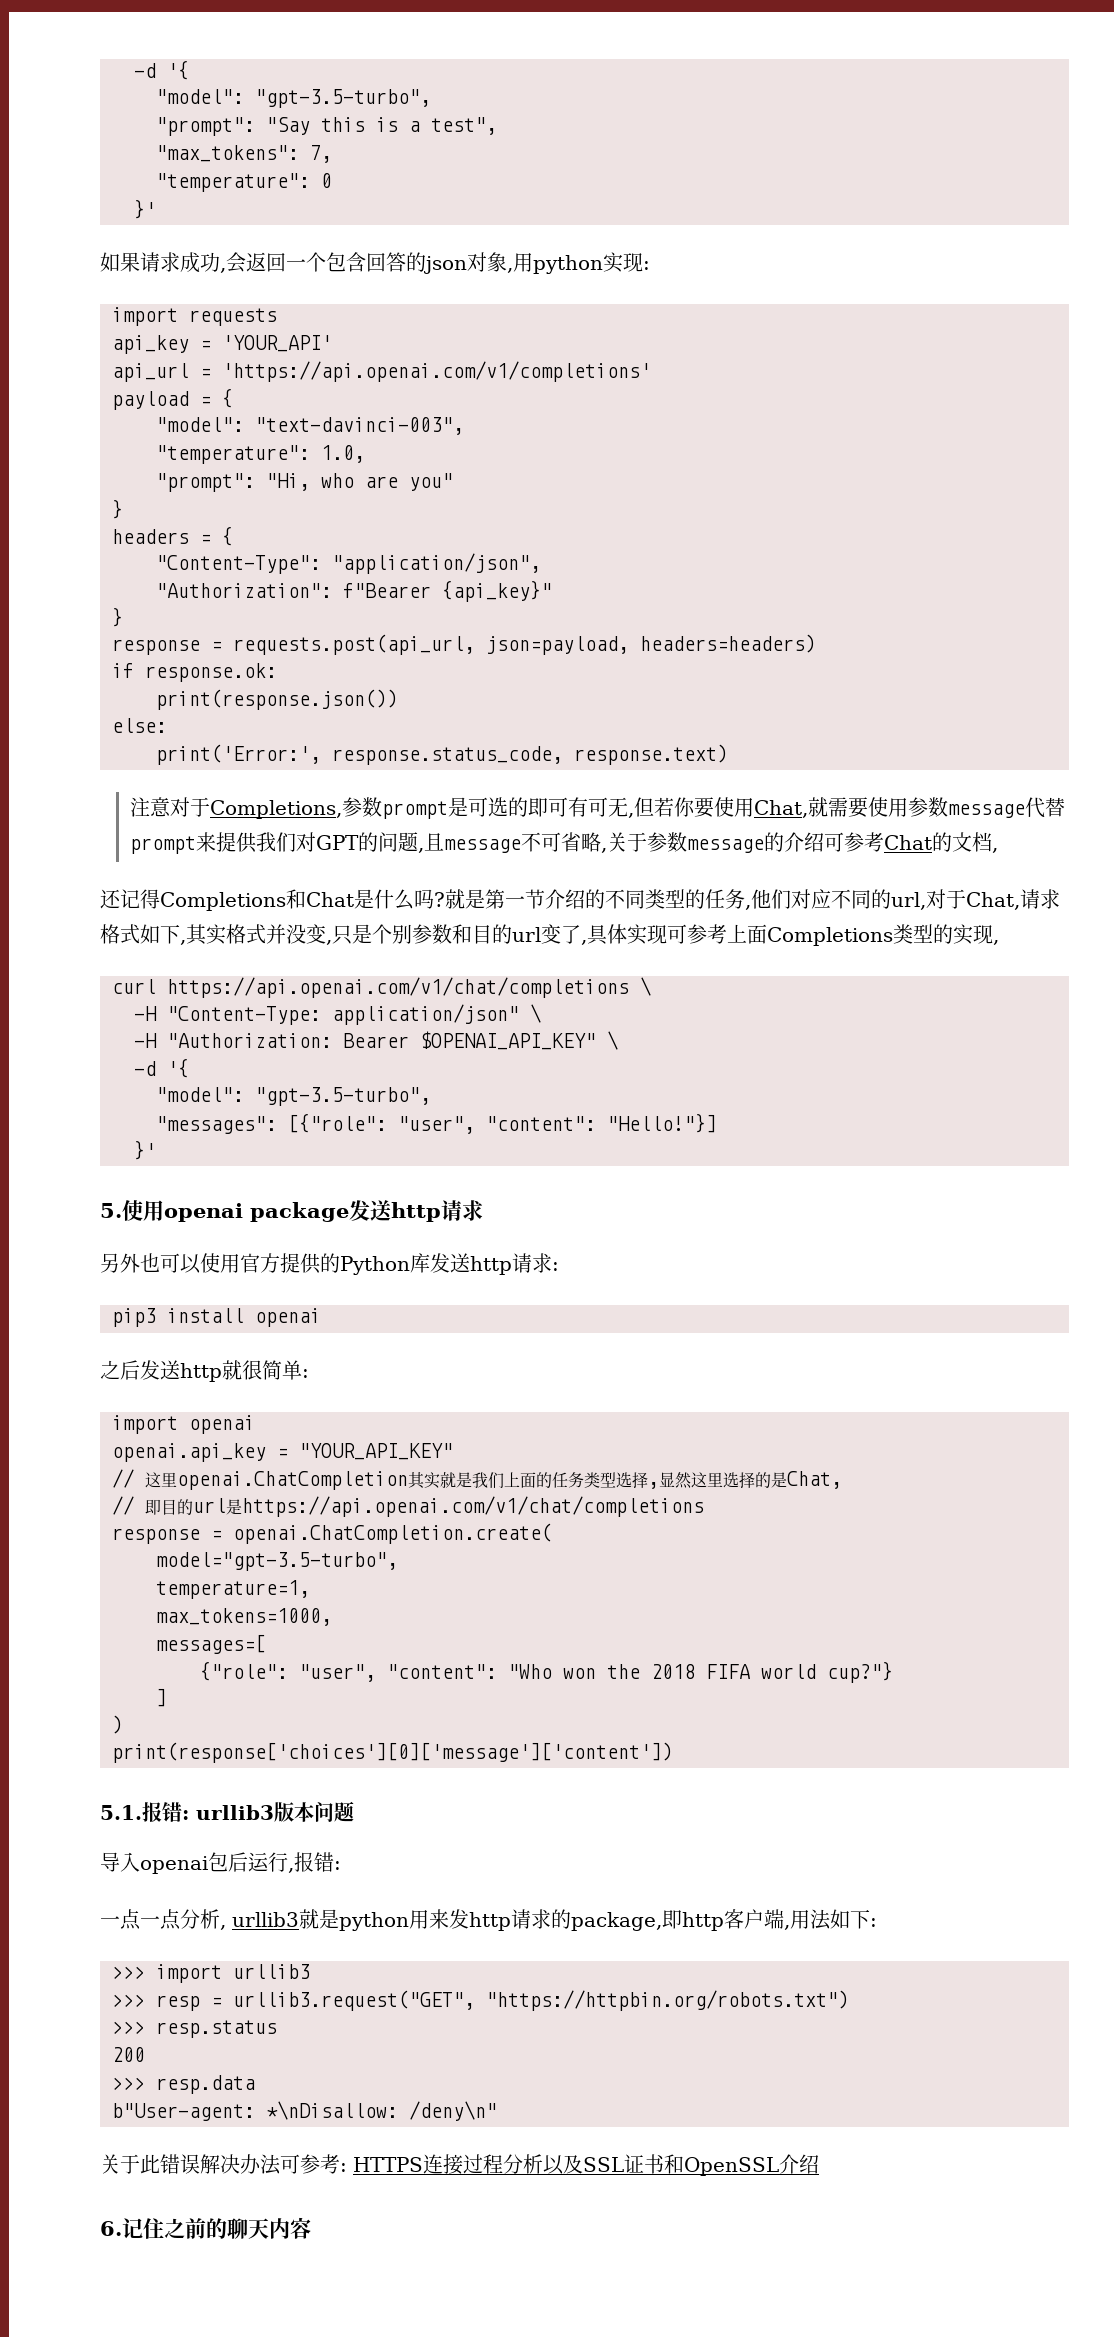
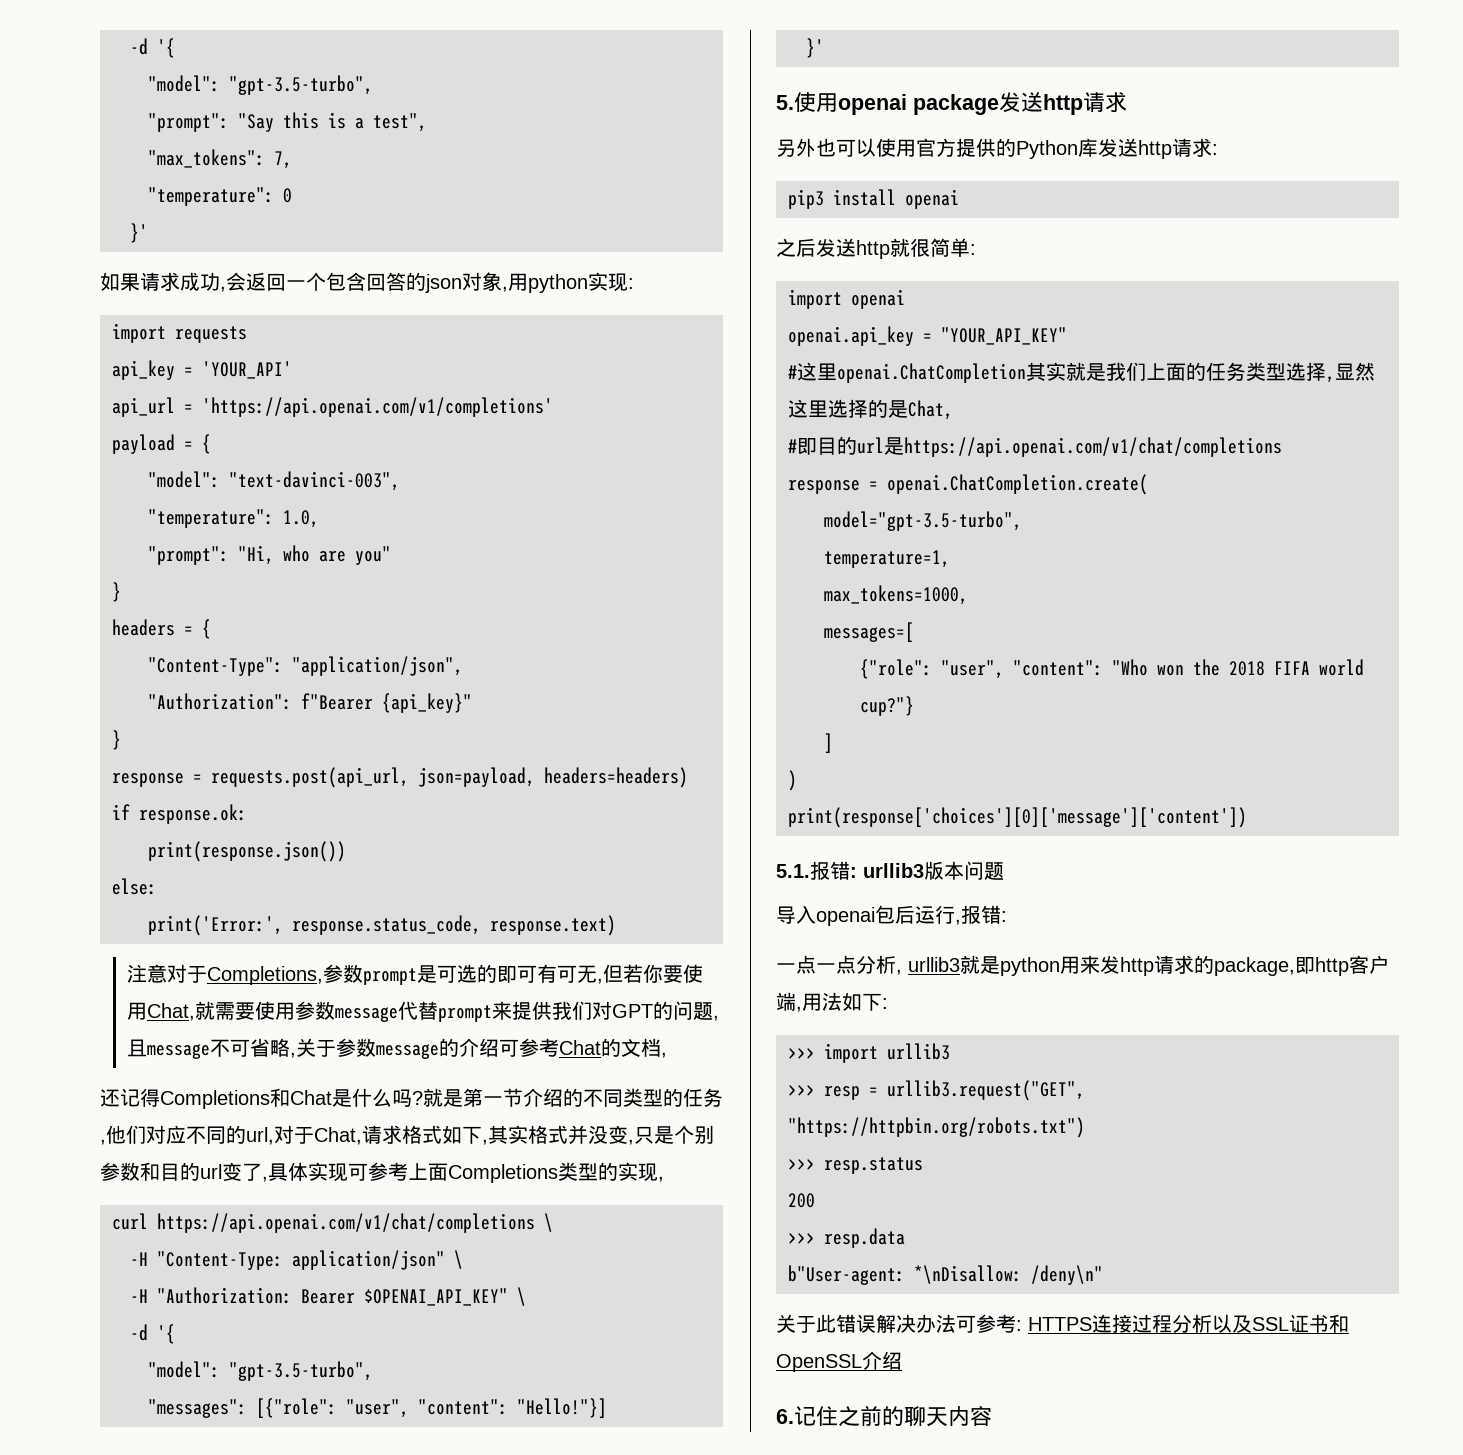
- // 这里openai.ChatCompletion其实就是我们上面的任务类型选择,显然这里选择的是Chat,
+ #这里openai.ChatCompletion其实就是我们上面的任务类型选择,显然这里选择的是Chat,
- // 即目的url是https://api.openai.com/v1/chat/completions
+ #即目的url是https://api.openai.com/v1/chat/completions

